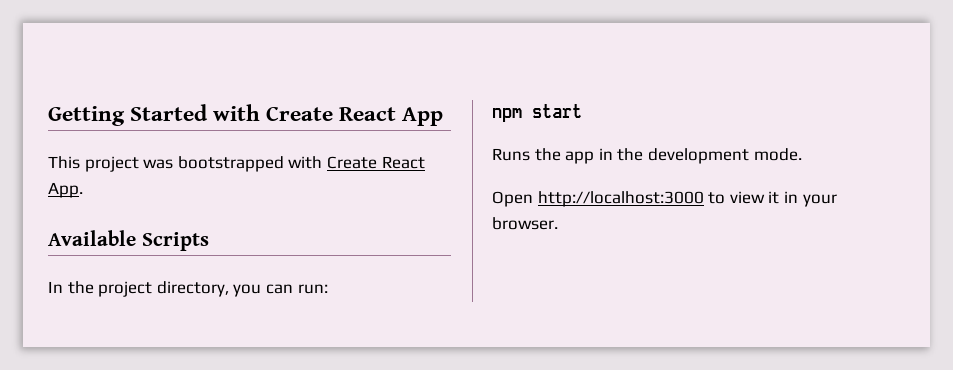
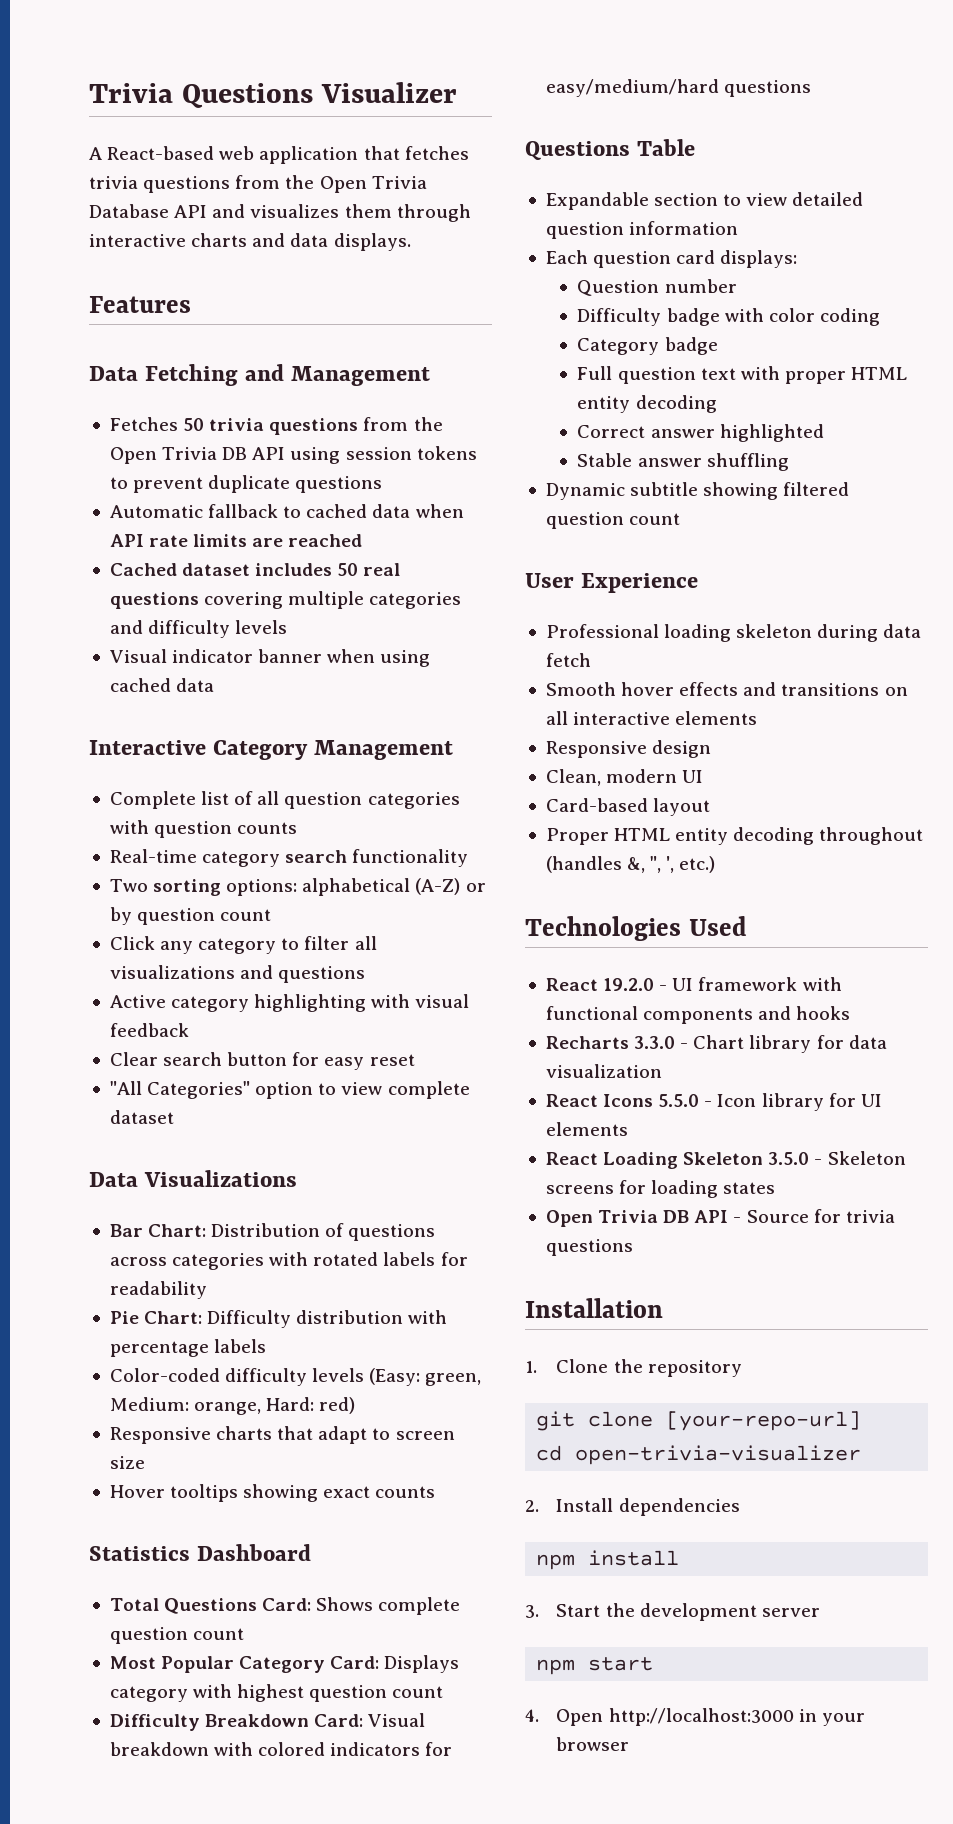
- Getting Started with Create React App
- This project was bootstrapped with Create React App.
- Available Scripts
- In the project directory, you can run:
+ Trivia Questions Visualizer
+ A React-based web application that fetches trivia questions from the Open Trivia Database API and visualizes them through interactive charts and data displays.
+ Features
+ Data Fetching and Management
+ Fetches 50 trivia questions from the Open Trivia DB API using session tokens to prevent duplicate questions
+ Automatic fallback to cached data when API rate limits are reached
+ Cached dataset includes 50 real questions covering multiple categories and difficulty levels
+ Visual indicator banner when using cached data
+ Interactive Category Management
+ Complete list of all question categories with question counts
+ Real-time category search functionality
+ Two sorting options: alphabetical (A-Z) or by question count
+ Click any category to filter all visualizations and questions
+ Active category highlighting with visual feedback
+ Clear search button for easy reset
+ "All Categories" option to view complete dataset
+ Data Visualizations
+ Bar Chart: Distribution of questions across categories with rotated labels for readability
+ Pie Chart: Difficulty distribution with percentage labels
+ Color-coded difficulty levels (Easy: green, Medium: orange, Hard: red)
+ Responsive charts that adapt to screen size
+ Hover tooltips showing exact counts
+ Statistics Dashboard
+ Total Questions Card: Shows complete question count
+ Most Popular Category Card: Displays category with highest question count
+ Difficulty Breakdown Card: Visual breakdown with colored indicators for easy/medium/hard questions
+ Questions Table
+ Expandable section to view detailed question information
+ Each question card displays:
+ Question number
+ Difficulty badge with color coding
+ Category badge
+ Full question text with proper HTML entity decoding
+ Correct answer highlighted
+ Stable answer shuffling
+ Dynamic subtitle showing filtered question count
+ User Experience
+ Professional loading skeleton during data fetch
+ Smooth hover effects and transitions on all interactive elements
+ Responsive design
+ Clean, modern UI
+ Card-based layout
+ Proper HTML entity decoding throughout (handles &, ", ', etc.)
+ Technologies Used
+ React 19.2.0 - UI framework with functional components and hooks
+ Recharts 3.3.0 - Chart library for data visualization
+ React Icons 5.5.0 - Icon library for UI elements
+ React Loading Skeleton 3.5.0 - Skeleton screens for loading states
+ Open Trivia DB API - Source for trivia questions
+ Installation
+ 1. Clone the repository
+ git clone [your-repo-url]
+ cd open-trivia-visualizer
+ 2. Install dependencies
+ npm install
+ 3. Start the development server
  npm start
- Runs the app in the development mode.
- Open http://localhost:3000 to view it in your browser.
+ 4. Open http://localhost:3000 in your browser

